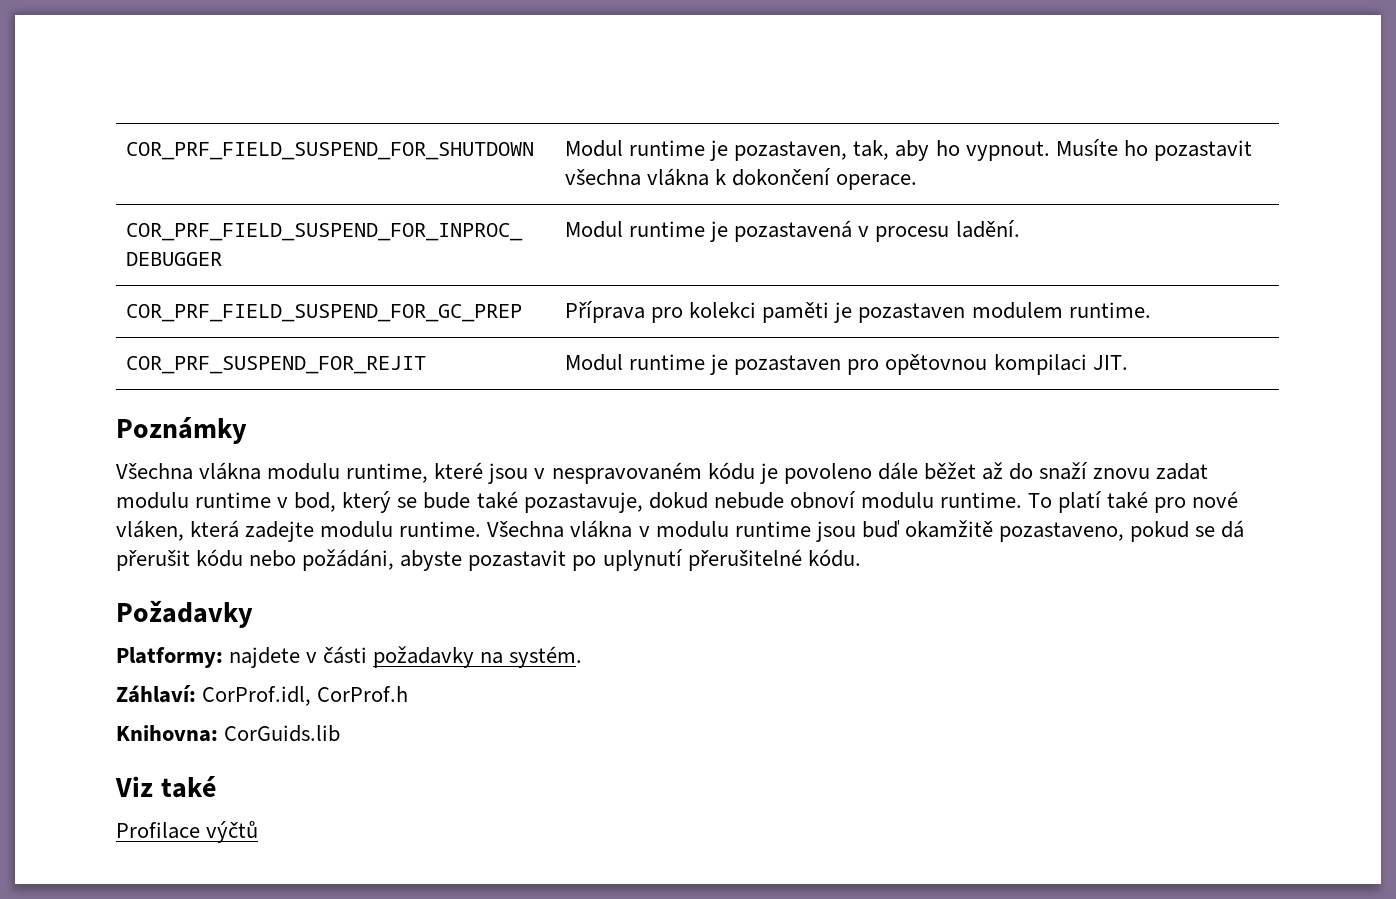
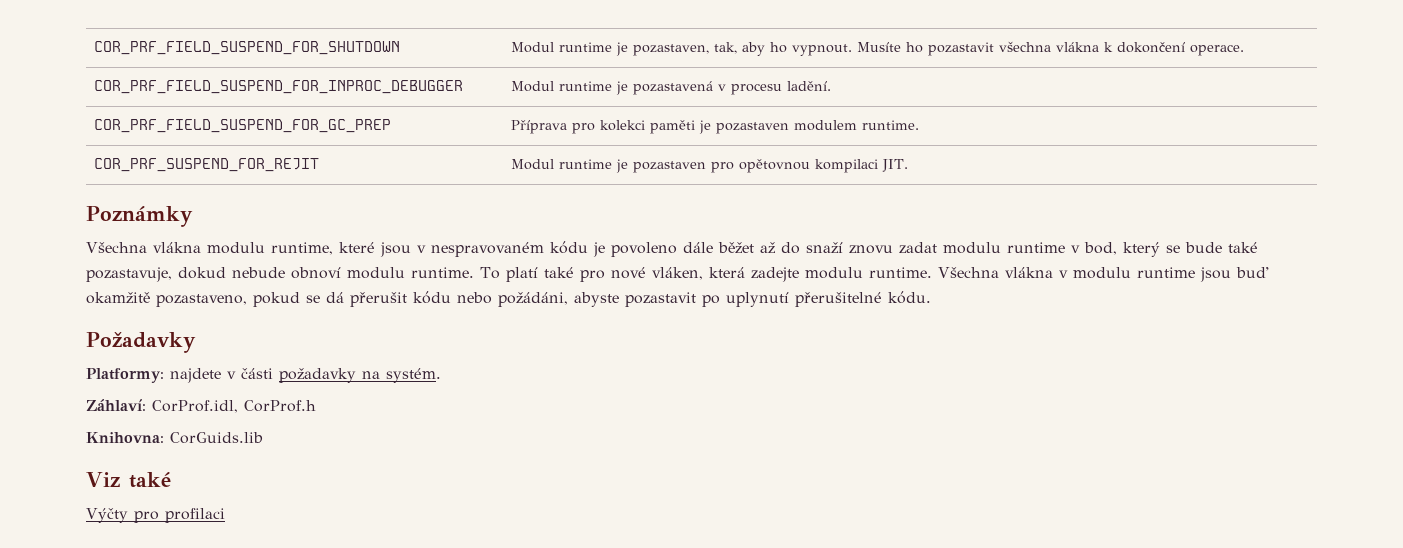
- Profilace výčtů
+ Výčty pro profilaci

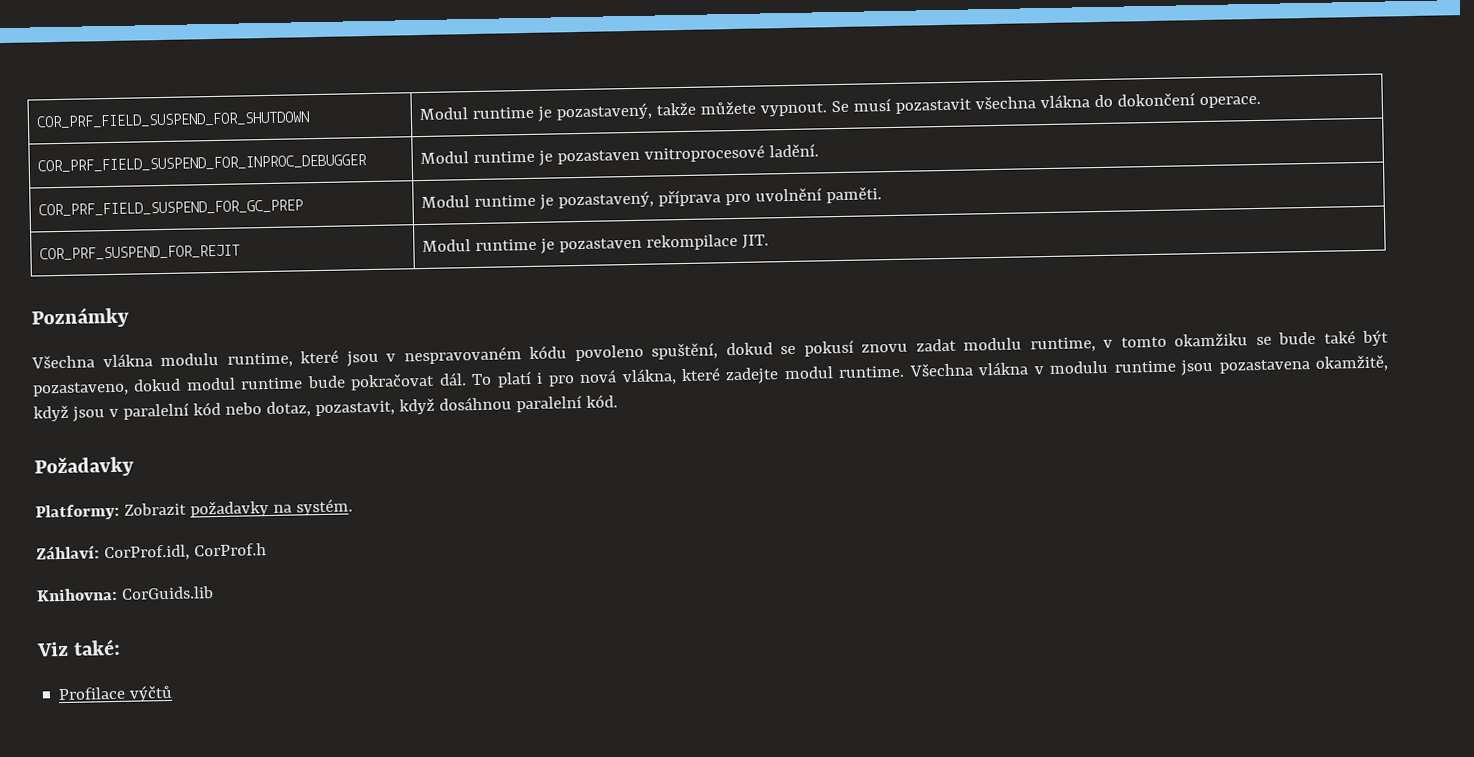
- COR_PRF_FIELD_SUSPEND_FOR_SHUTDOWN | Modul runtime je pozastaven, tak, aby ho vypnout. Musíte ho pozastavit všechna vlákna k dokončení operace.
+ COR_PRF_FIELD_SUSPEND_FOR_SHUTDOWN | Modul runtime je pozastavený, takže můžete vypnout. Se musí pozastavit všechna vlákna do dokončení operace.
- COR_PRF_FIELD_SUSPEND_FOR_INPROC_DEBUGGER | Modul runtime je pozastavená v procesu ladění.
+ COR_PRF_FIELD_SUSPEND_FOR_INPROC_DEBUGGER | Modul runtime je pozastaven vnitroprocesové ladění.
- COR_PRF_FIELD_SUSPEND_FOR_GC_PREP | Příprava pro kolekci paměti je pozastaven modulem runtime.
+ COR_PRF_FIELD_SUSPEND_FOR_GC_PREP | Modul runtime je pozastavený, příprava pro uvolnění paměti.
- COR_PRF_SUSPEND_FOR_REJIT | Modul runtime je pozastaven pro opětovnou kompilaci JIT.
+ COR_PRF_SUSPEND_FOR_REJIT | Modul runtime je pozastaven rekompilace JIT.
- Všechna vlákna modulu runtime, které jsou v nespravovaném kódu je povoleno dále běžet až do snaží znovu zadat modulu runtime v bod, který se bude také pozastavuje, dokud nebude obnoví modulu runtime. To platí také pro nové vláken, která zadejte modulu runtime.
+ Všechna vlákna modulu runtime, které jsou v nespravovaném kódu povoleno spuštění, dokud se pokusí znovu zadat modulu runtime, v tomto okamžiku se bude také být pozastaveno, dokud modul runtime bude pokračovat dál. To platí i pro nová vlákna, které zadejte modul runtime.
- Všechna vlákna v modulu runtime jsou buď okamžitě pozastaveno, pokud se dá přerušit kódu nebo požádáni, abyste pozastavit po uplynutí přerušitelné kódu.
+ Všechna vlákna v modulu runtime jsou pozastavena okamžitě, když jsou v paralelní kód nebo dotaz, pozastavit, když dosáhnou paralelní kód.
- Platformy: najdete v části požadavky na systém.
+ Platformy: Zobrazit požadavky na systém.
- Viz také
- Výčty pro profilaci
+ Viz také:
+ Profilace výčtů

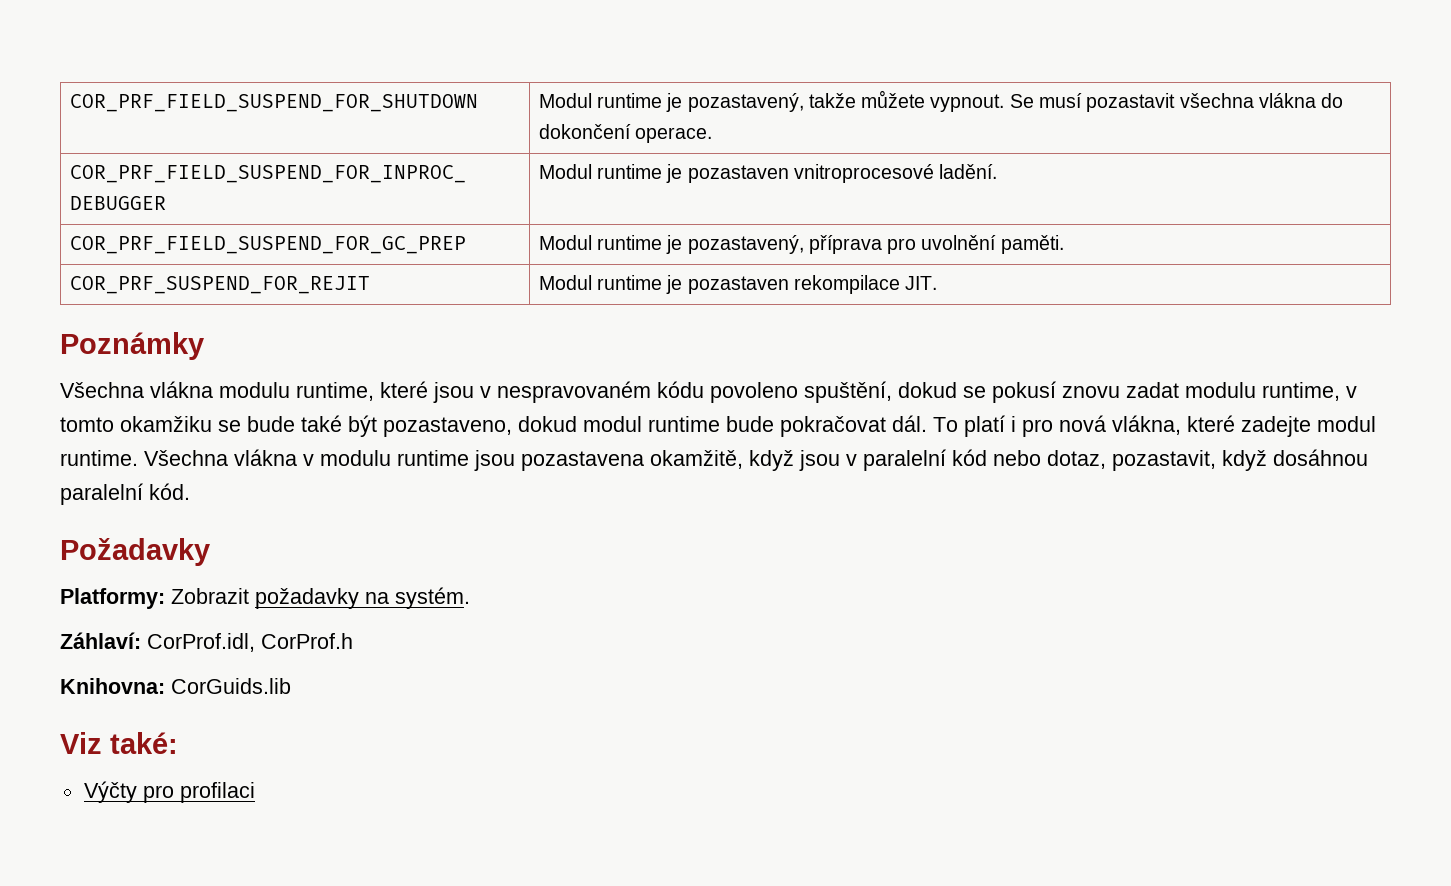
- Profilace výčtů
+ Výčty pro profilaci

